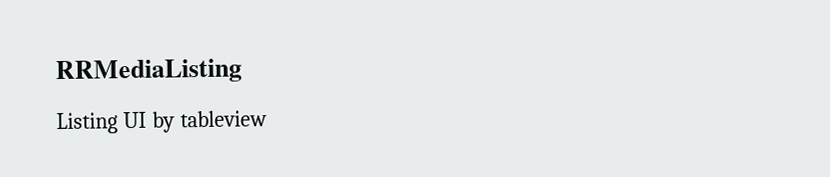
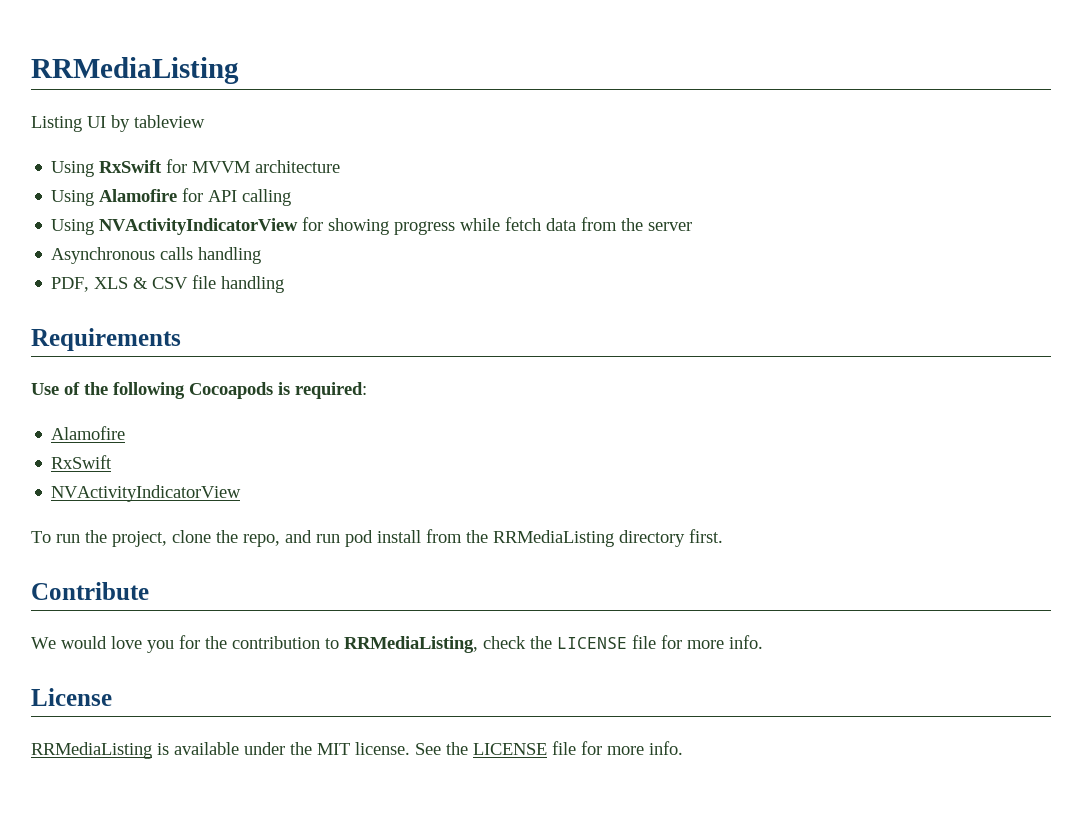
+ Using RxSwift for MVVM architecture
+ Using Alamofire for API calling
+ Using NVActivityIndicatorView for showing progress while fetch data from the server
+ Asynchronous calls handling
+ PDF, XLS & CSV file handling
+ Requirements
+ Use of the following Cocoapods is required:
+ Alamofire
+ RxSwift
+ NVActivityIndicatorView
+ To run the project, clone the repo, and run pod install from the RRMediaListing directory first.
+ Contribute
+ We would love you for the contribution to RRMediaListing, check the LICENSE file for more info.
+ License
+ RRMediaListing is available under the MIT license. See the LICENSE file for more info.

